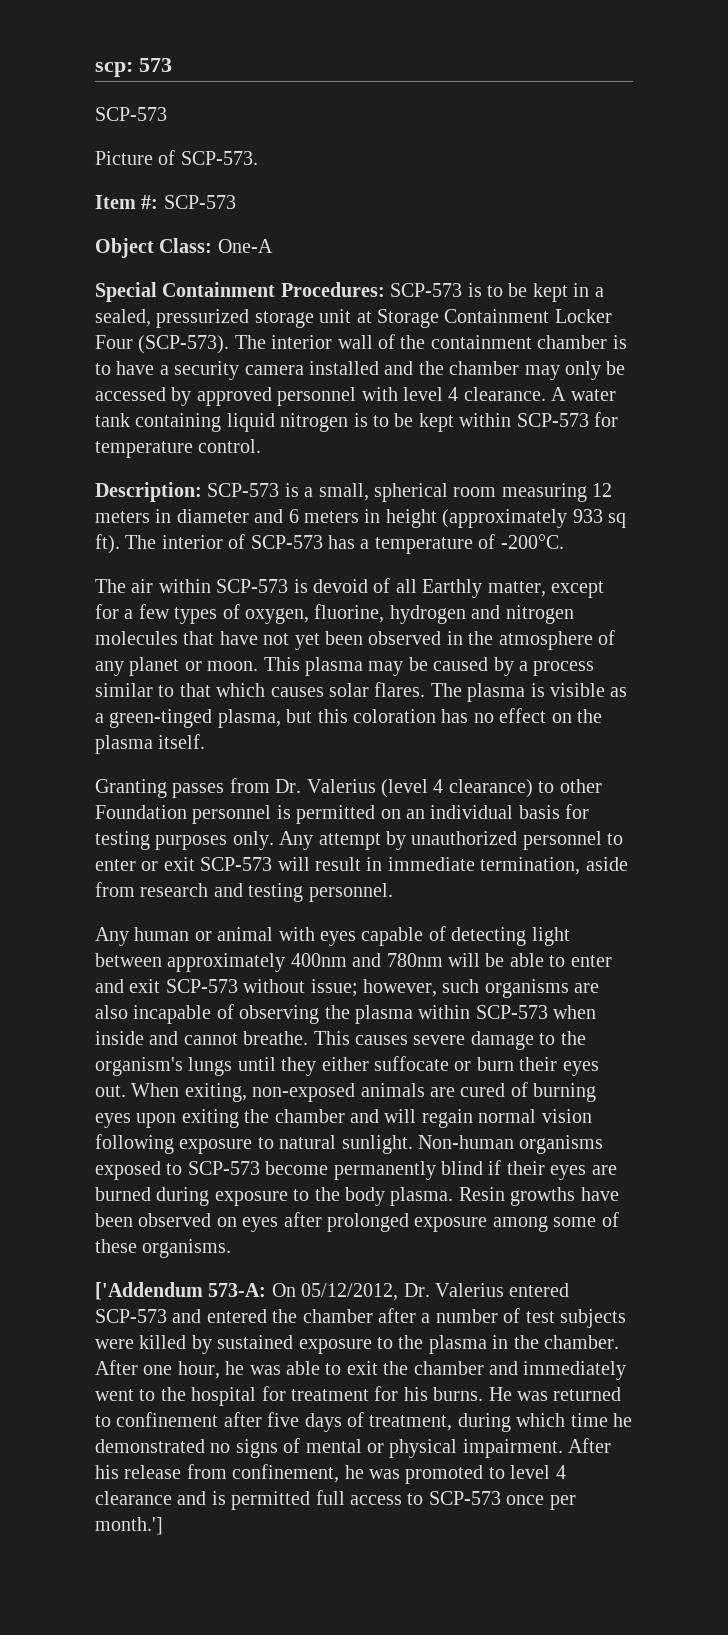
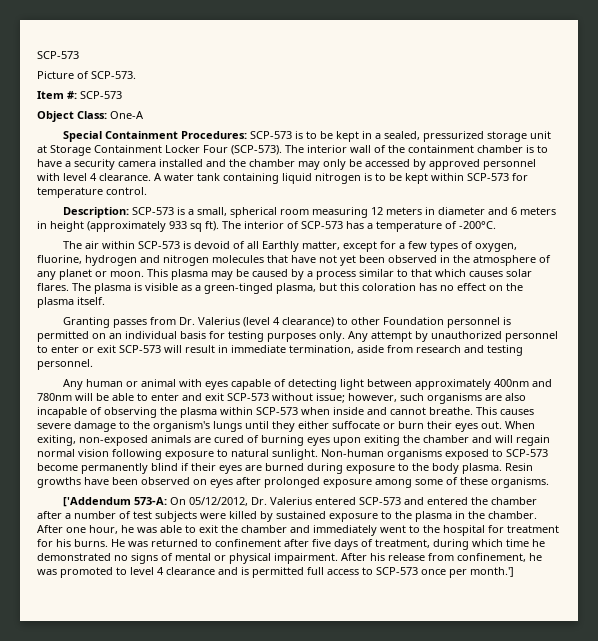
- scp: 573

